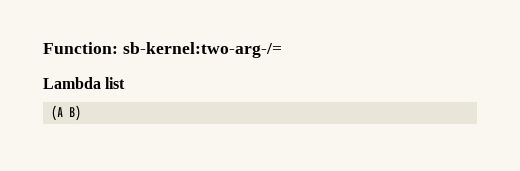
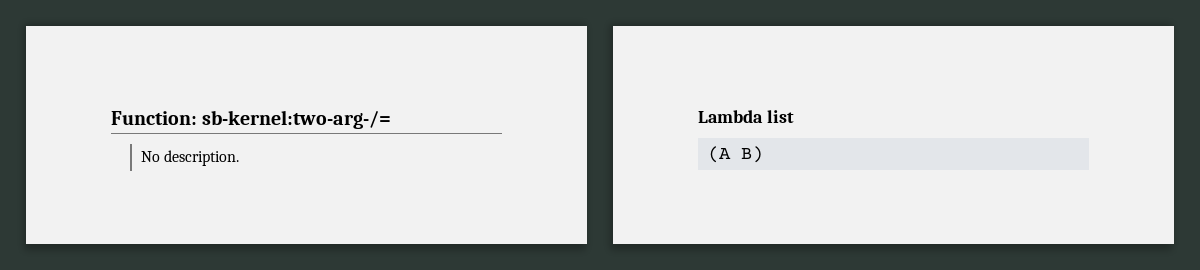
+ No description.

